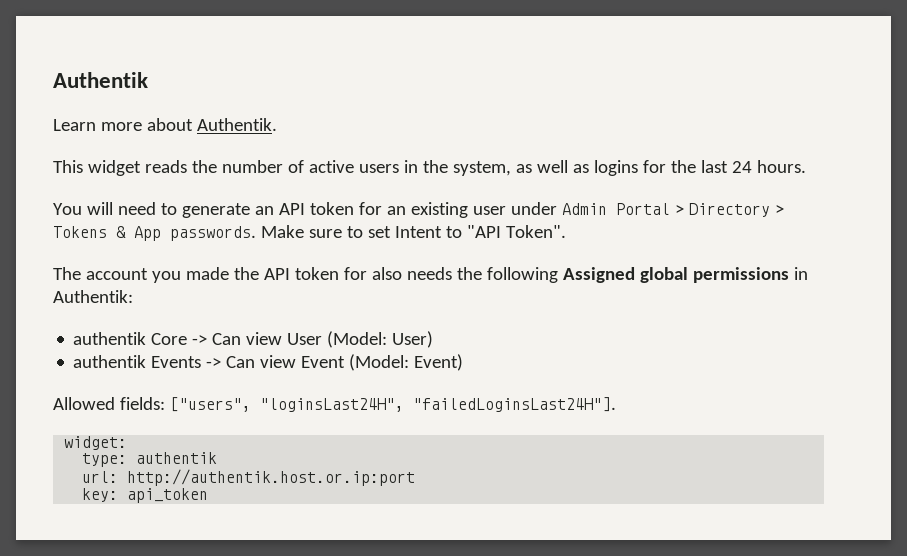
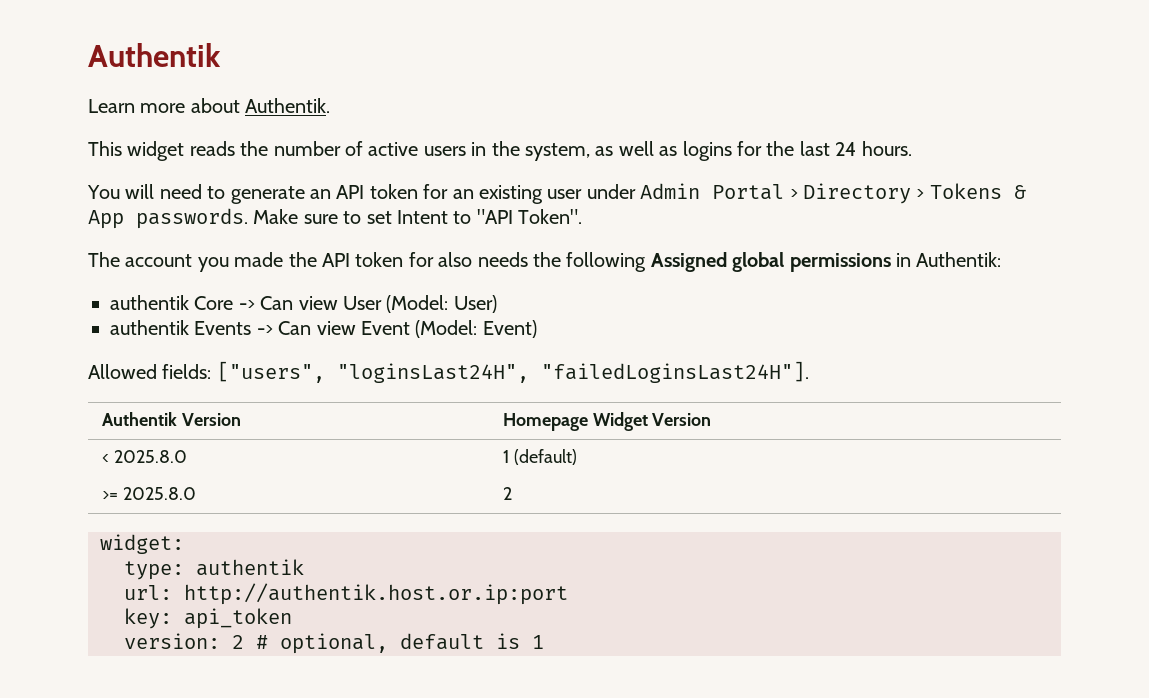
+ Authentik Version | Homepage Widget Version
+ < 2025.8.0 | 1 (default)
+ >= 2025.8.0 | 2
+ version: 2 # optional, default is 1

